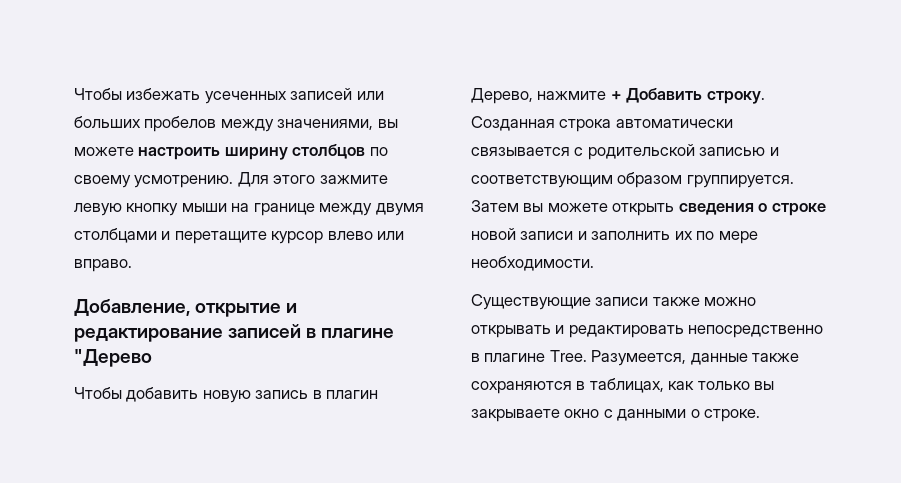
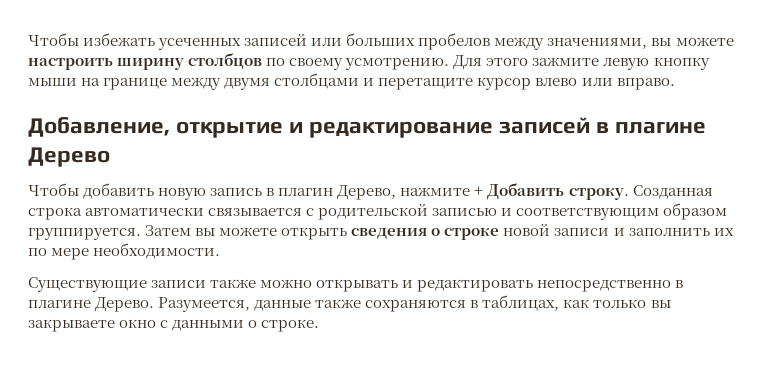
- Добавление, открытие и редактирование записей в плагине "Дерево
+ Добавление, открытие и редактирование записей в плагине Дерево
- Существующие записи также можно открывать и редактировать непосредственно в плагине Tree.
+ Существующие записи также можно открывать и редактировать непосредственно в плагине Дерево.

